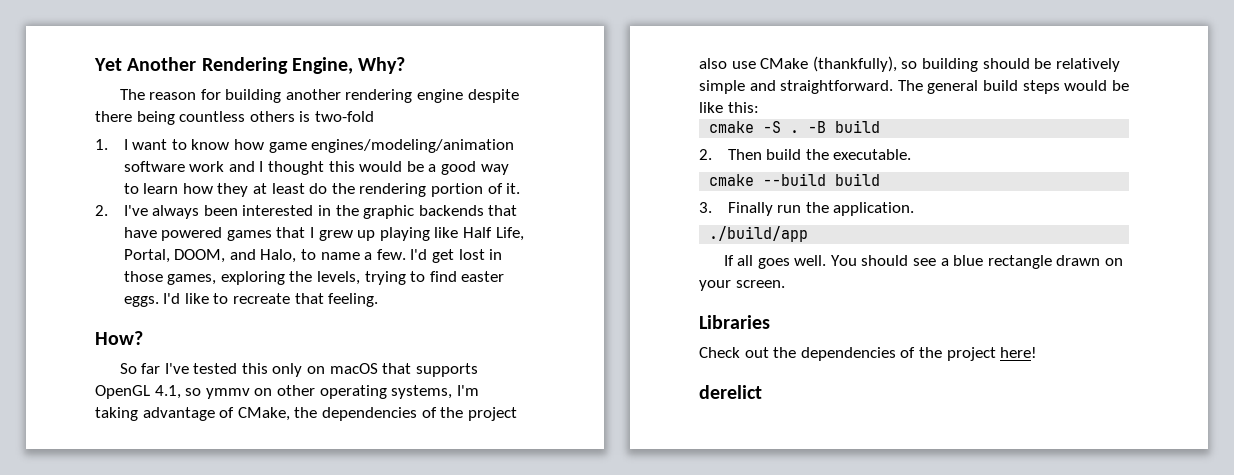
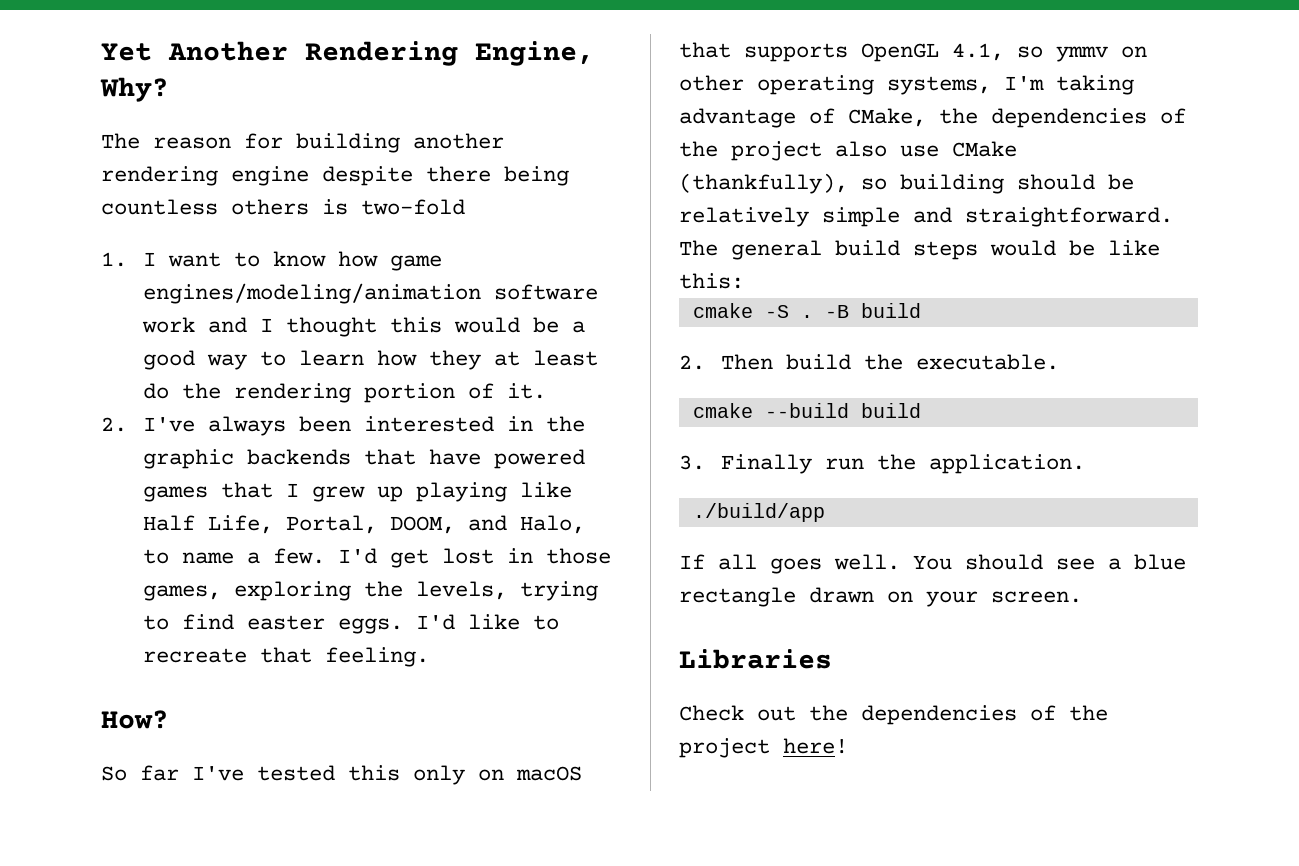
- derelict

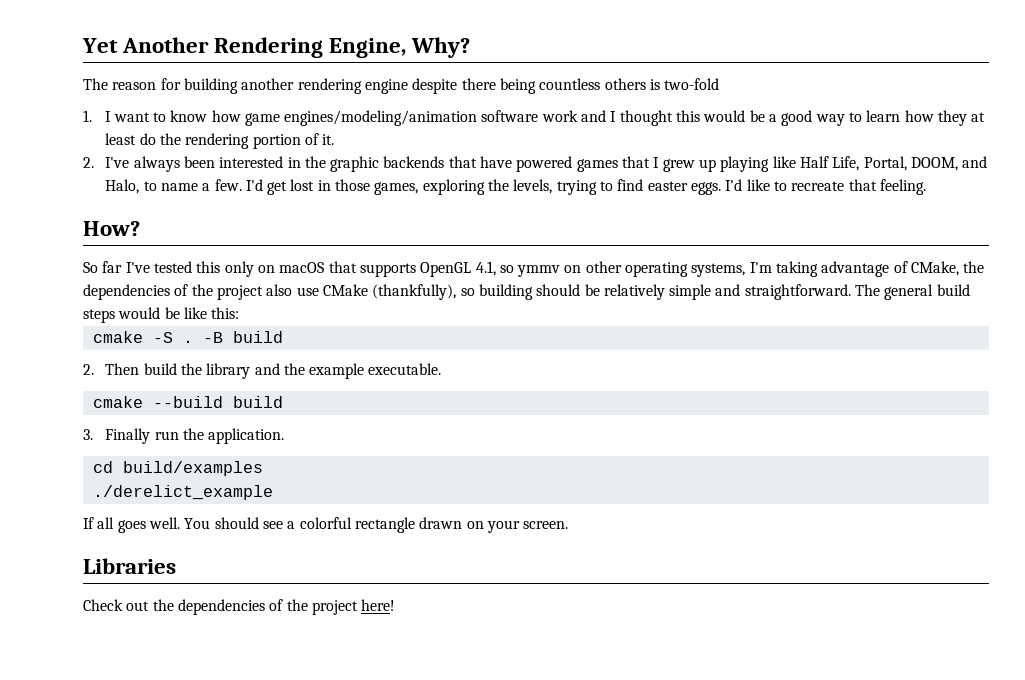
- 2. Then build the executable.
+ 2. Then build the library and the example executable.
- ./build/app
+ cd build/examples
+ ./derelict_example
- You should see a blue rectangle drawn on your screen.
+ You should see a colorful rectangle drawn on your screen.

